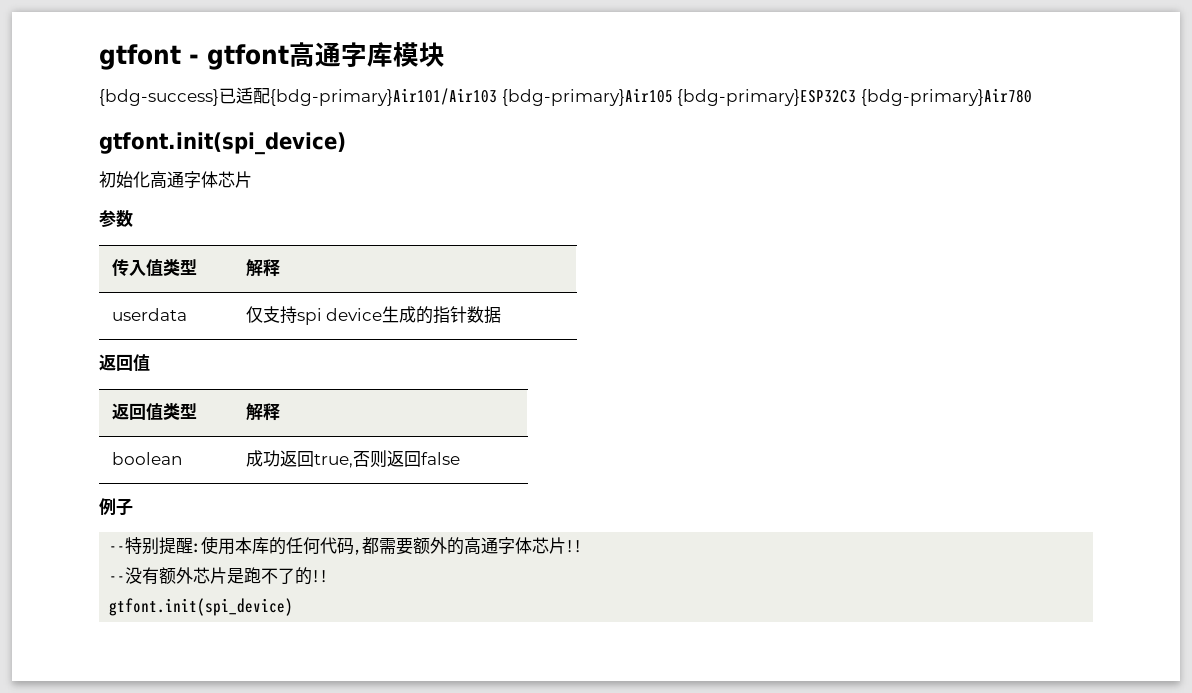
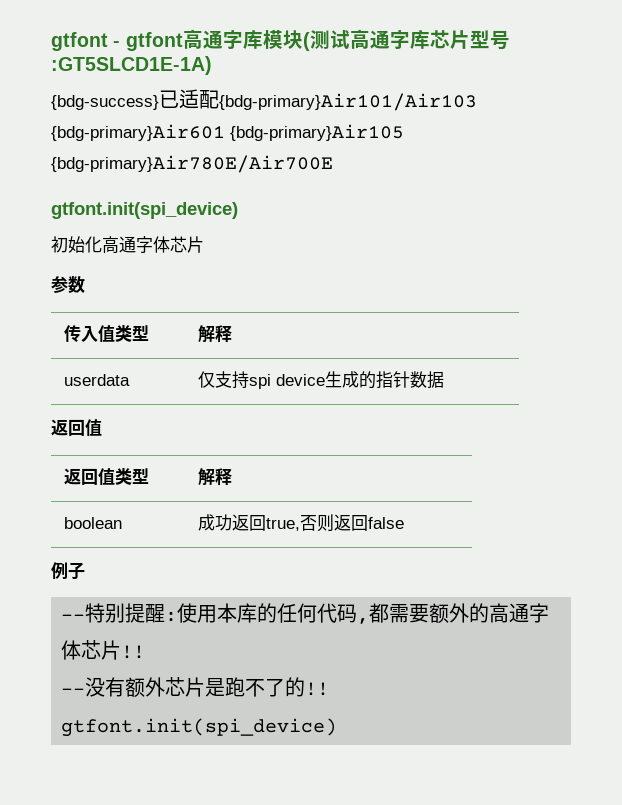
- gtfont - gtfont高通字库模块
+ gtfont - gtfont高通字库模块(测试高通字库芯片型号:GT5SLCD1E-1A)
- {bdg-success}已适配{bdg-primary}Air101/Air103 {bdg-primary}Air105 {bdg-primary}ESP32C3 {bdg-primary}Air780
+ {bdg-success}已适配{bdg-primary}Air101/Air103 {bdg-primary}Air601 {bdg-primary}Air105 {bdg-primary}Air780E/Air700E

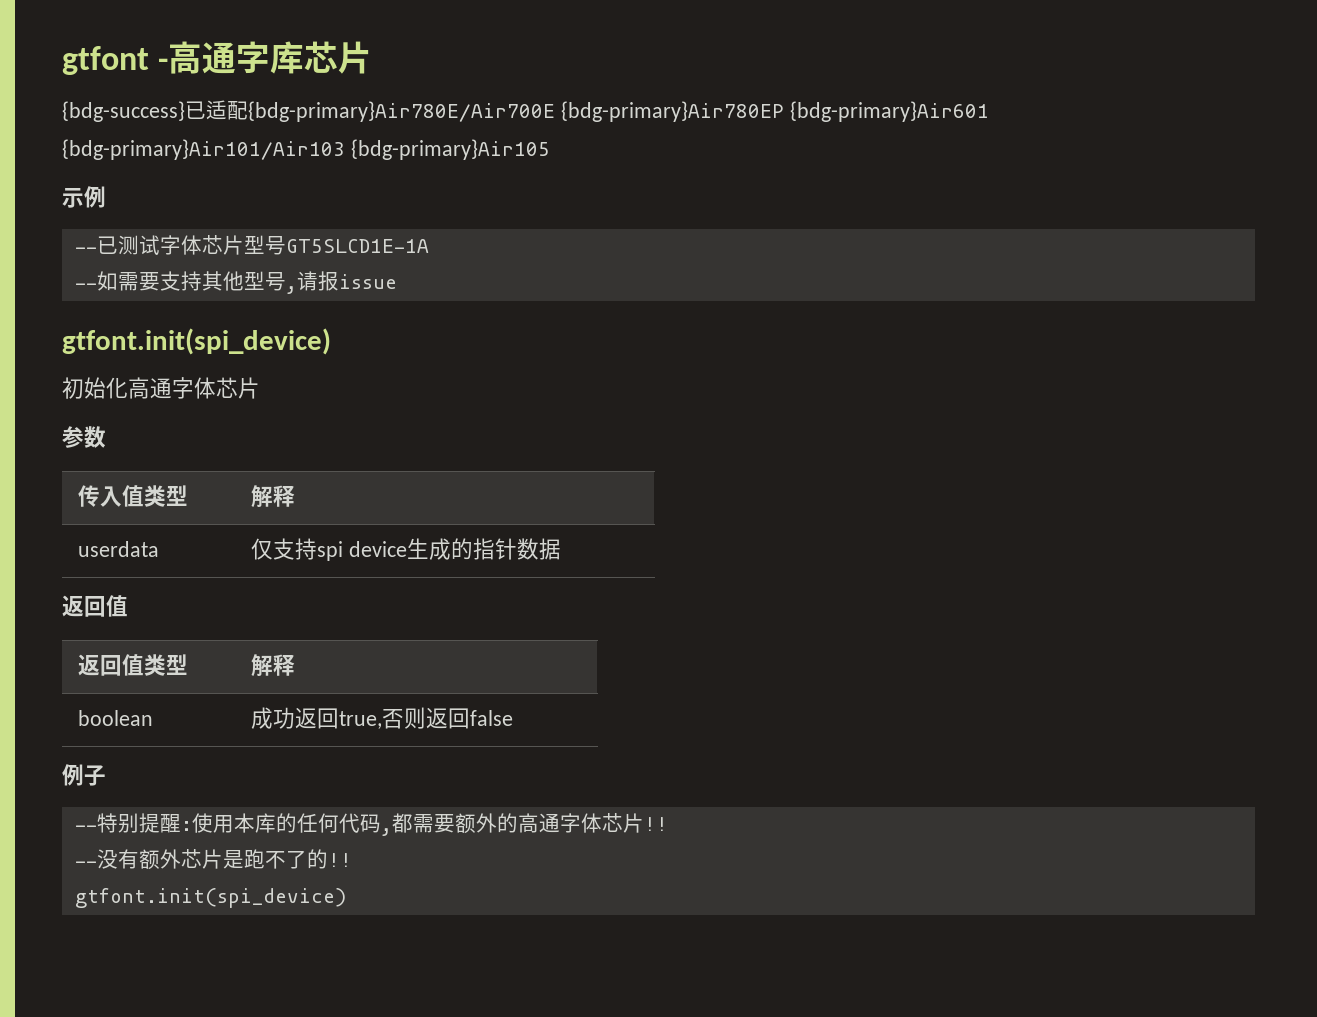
- gtfont - gtfont高通字库模块(测试高通字库芯片型号:GT5SLCD1E-1A)
+ gtfont -高通字库芯片
- {bdg-success}已适配{bdg-primary}Air101/Air103 {bdg-primary}Air601 {bdg-primary}Air105 {bdg-primary}Air780E/Air700E
+ {bdg-success}已适配{bdg-primary}Air780E/Air700E {bdg-primary}Air780EP {bdg-primary}Air601 {bdg-primary}Air101/Air103 {bdg-primary}Air105
+ 示例
+ --已测试字体芯片型号GT5SLCD1E-1A
+ --如需要支持其他型号,请报issue

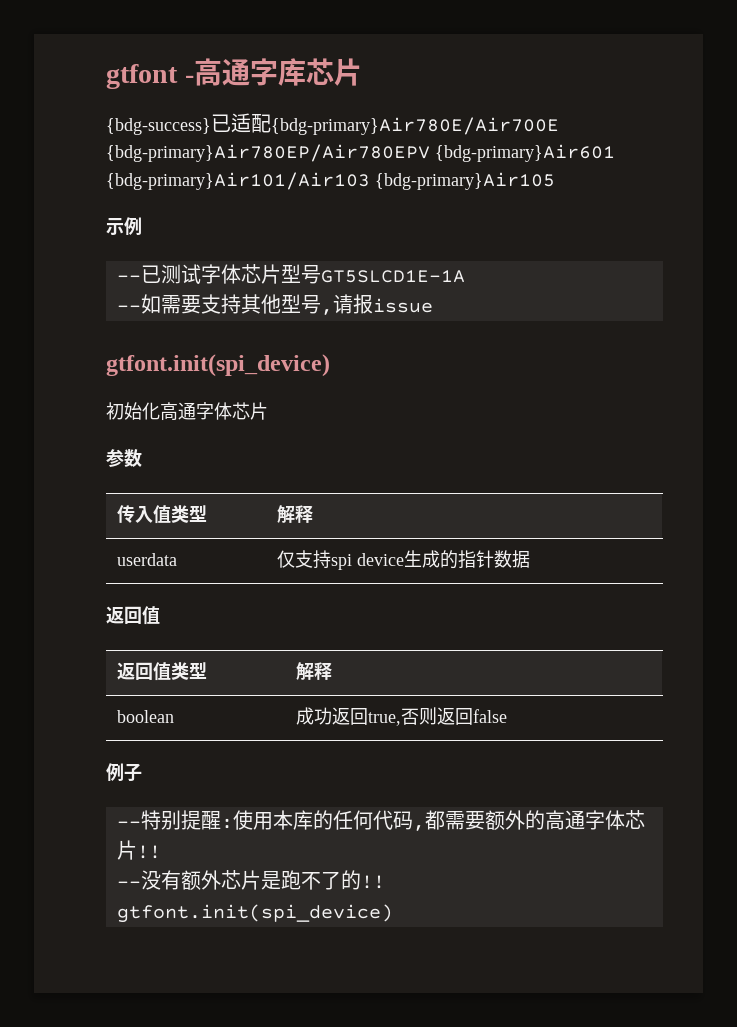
- {bdg-success}已适配{bdg-primary}Air780E/Air700E {bdg-primary}Air780EP {bdg-primary}Air601 {bdg-primary}Air101/Air103 {bdg-primary}Air105
+ {bdg-success}已适配{bdg-primary}Air780E/Air700E {bdg-primary}Air780EP/Air780EPV {bdg-primary}Air601 {bdg-primary}Air101/Air103 {bdg-primary}Air105

